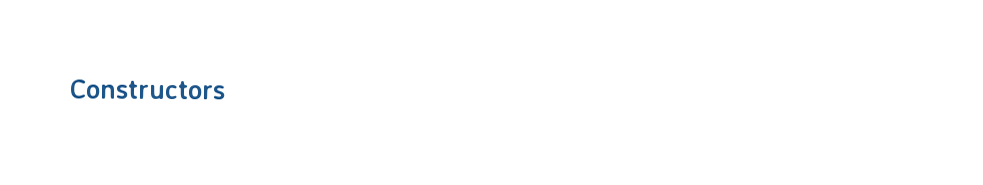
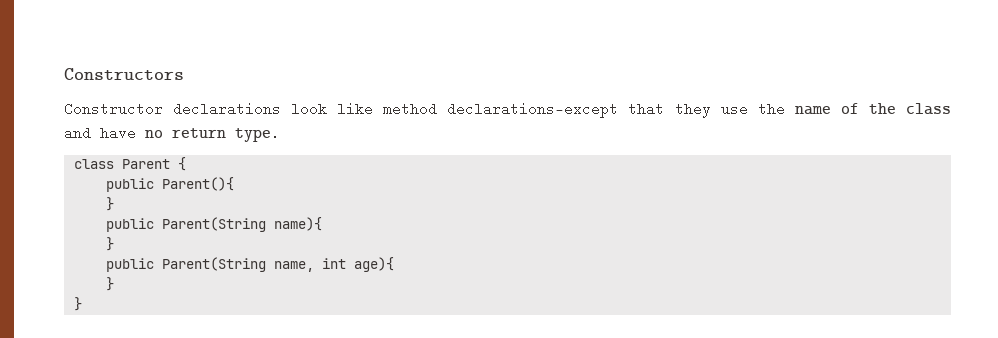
+ Constructor declarations look like method declarations—except that they use the name of the class and have no return type.
+ class Parent {
+ public Parent(){
+ }
+ public Parent(String name){
+ }
+ public Parent(String name, int age){
+ }
+ }

